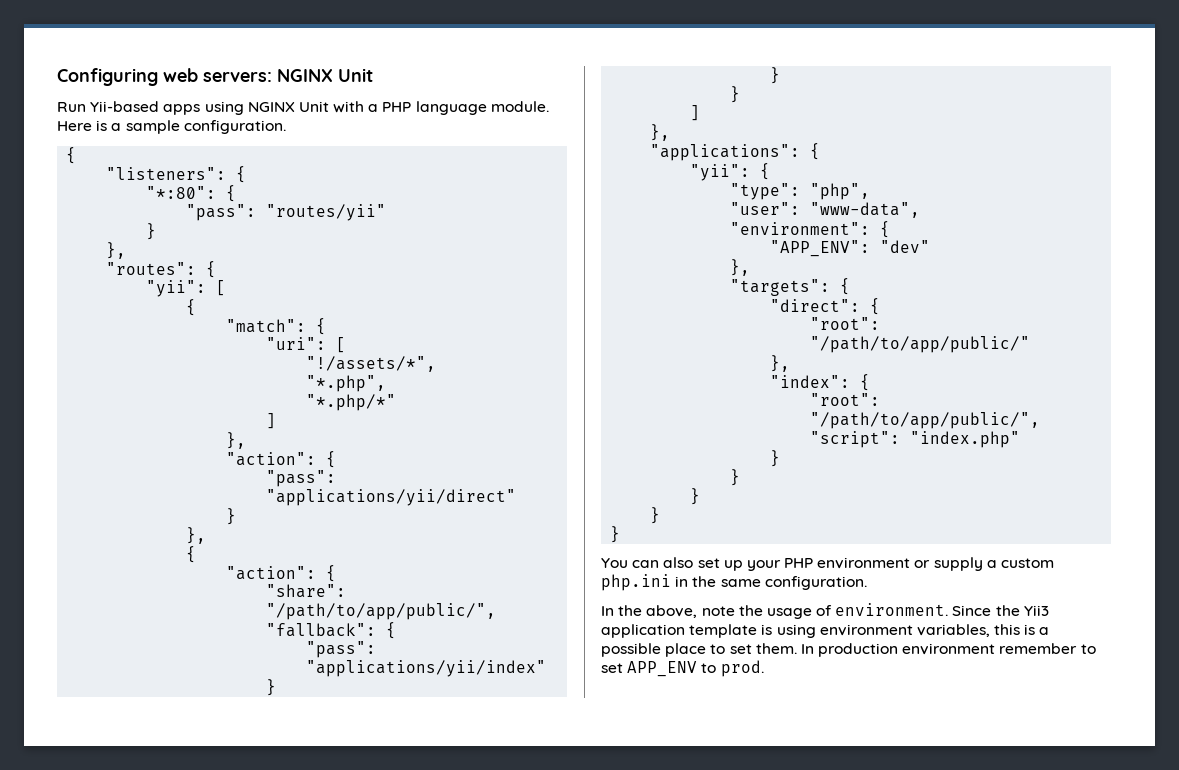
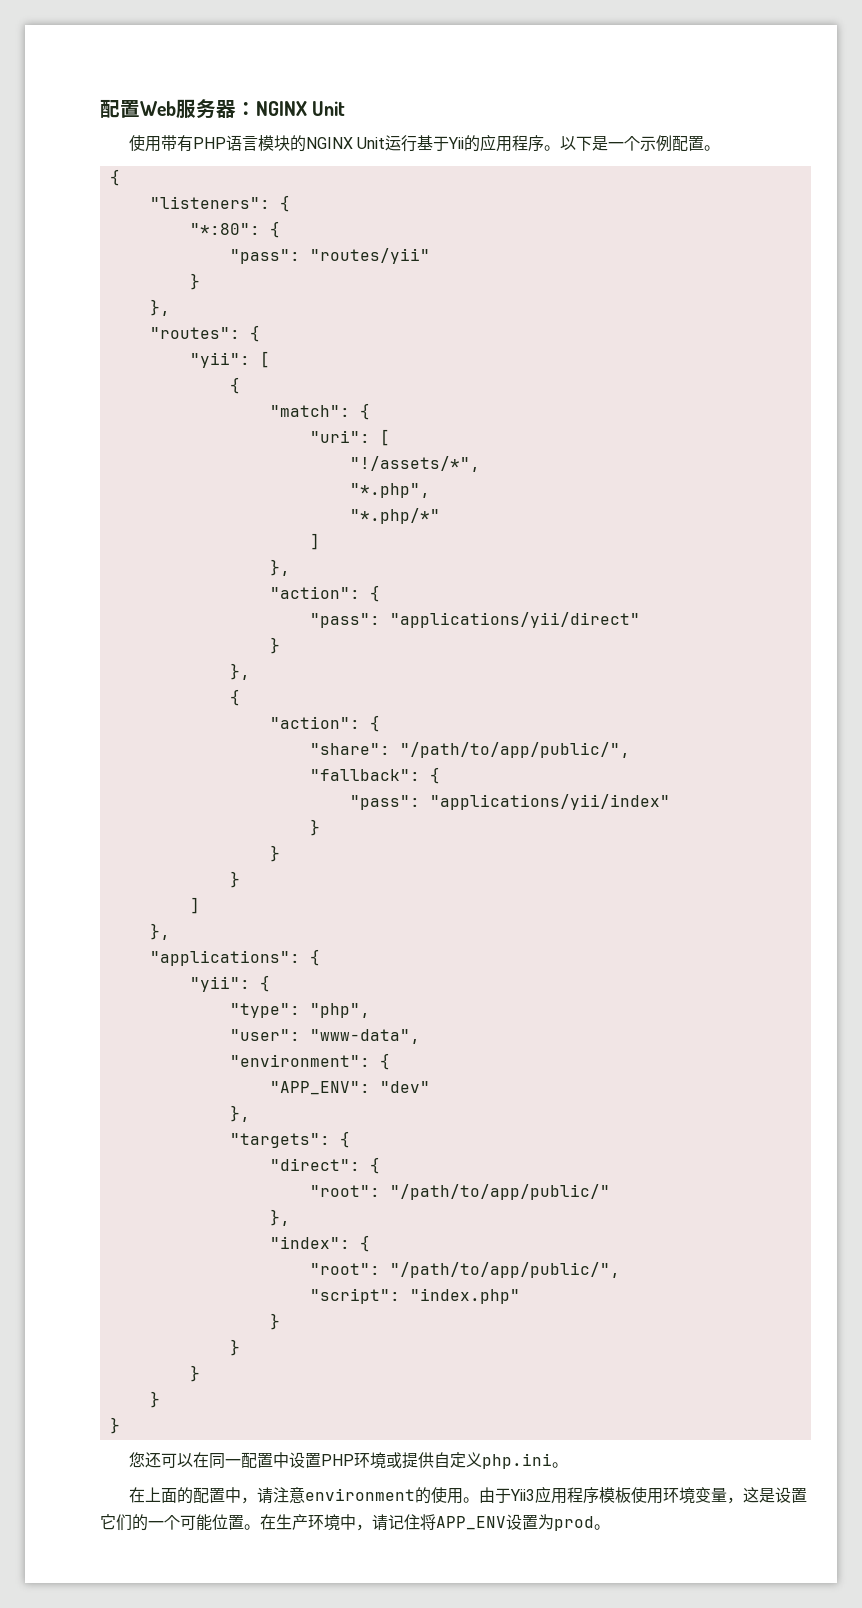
- Configuring web servers: NGINX Unit
- Run Yii-based apps using NGINX Unit with a PHP language module. Here is a sample configuration.
+ 配置Web服务器：NGINX Unit
+ 使用带有PHP语言模块的NGINX Unit运行基于Yii的应用程序。以下是一个示例配置。
- You can also set up your PHP environment or supply a custom php.ini in the same configuration.
- In the above, note the usage of environment. Since the Yii3 application template is using environment variables, this is a possible place to set them. In production environment remember to set APP_ENV to prod.
+ 您还可以在同一配置中设置PHP环境或提供自定义php.ini。
+ 在上面的配置中，请注意environment的使用。由于Yii3应用程序模板使用环境变量，这是设置它们的一个可能位置。在生产环境中，请记住将APP_ENV设置为prod。

